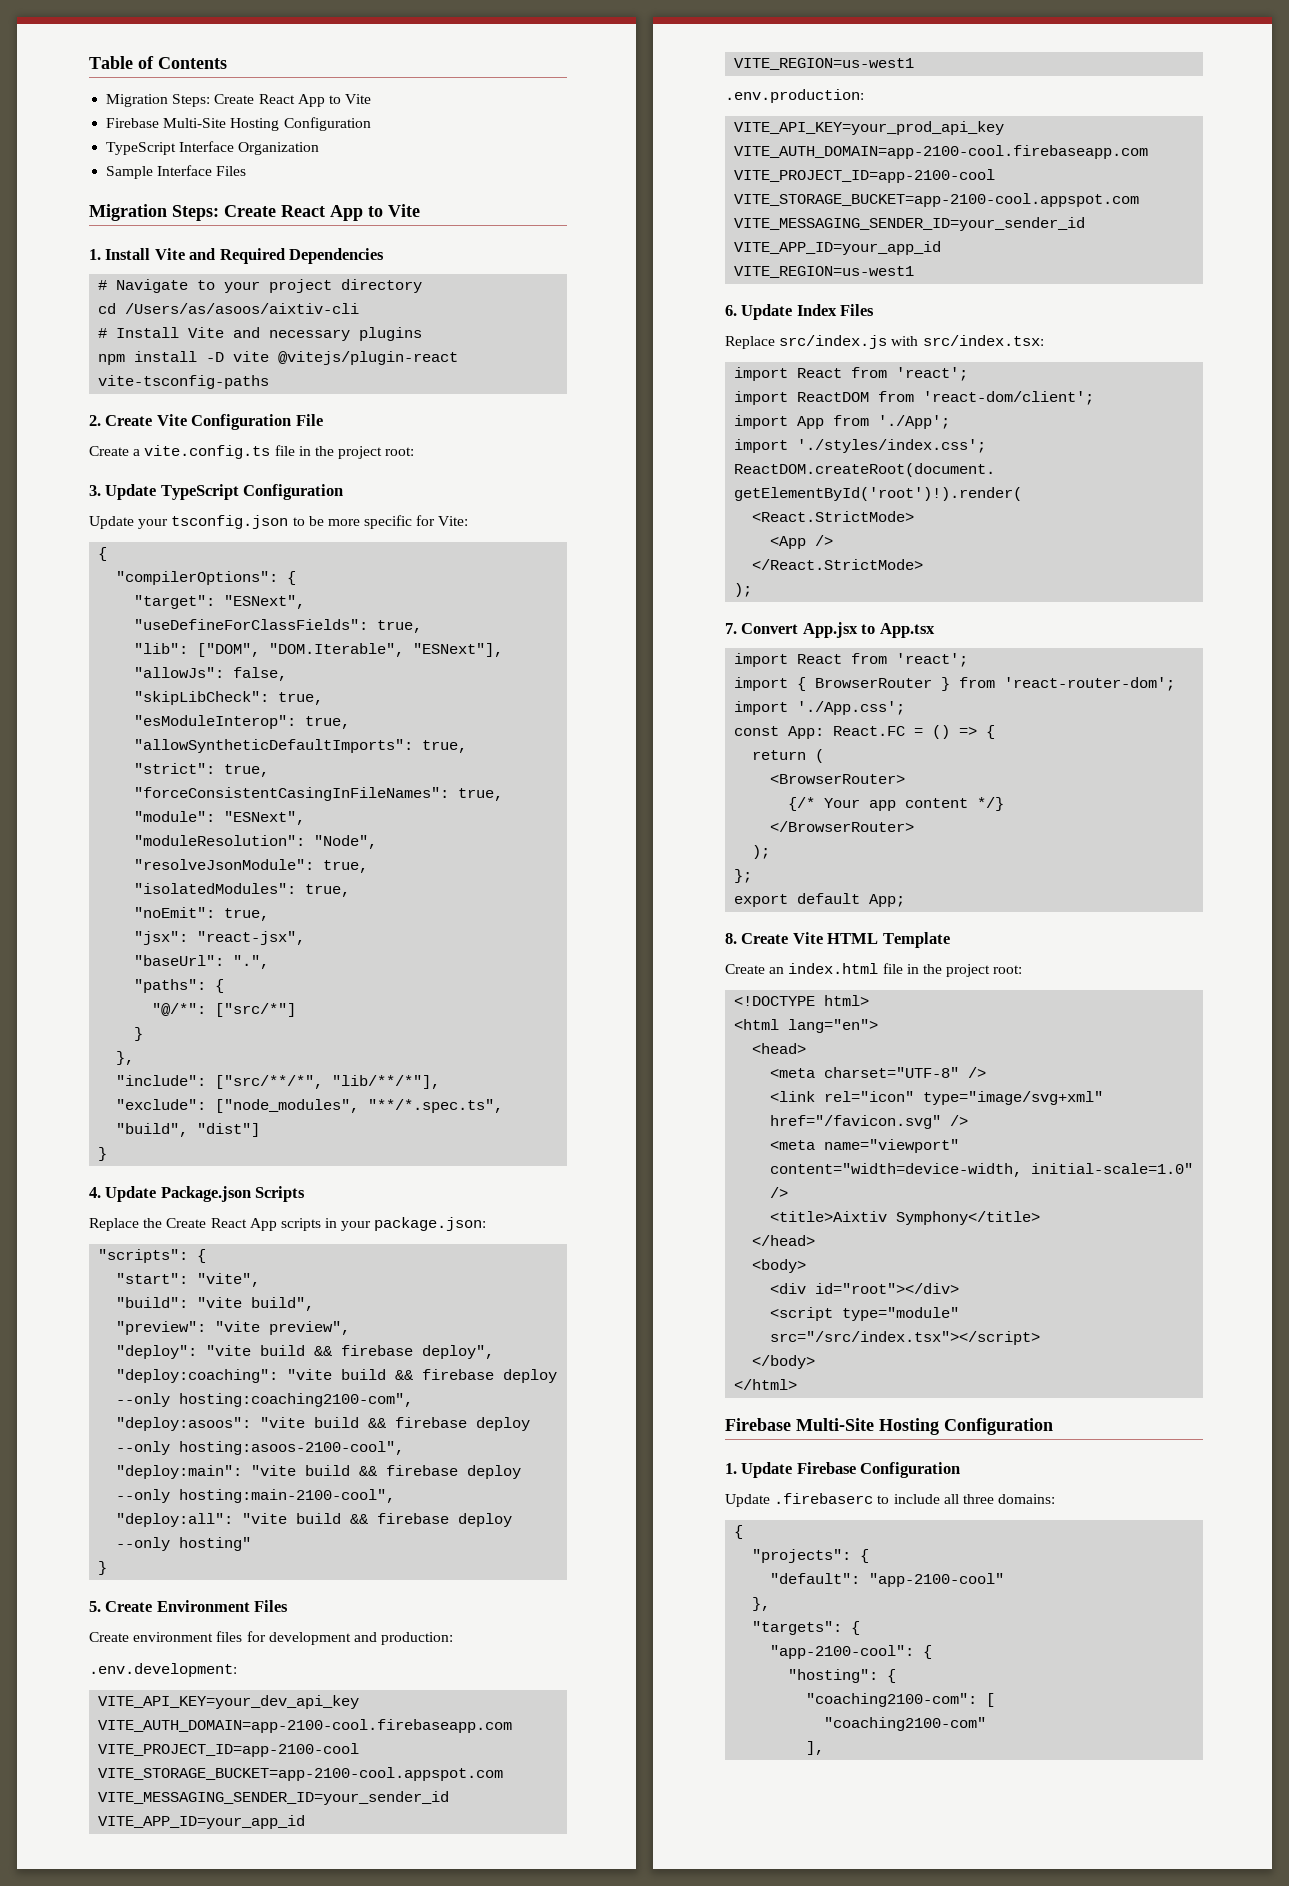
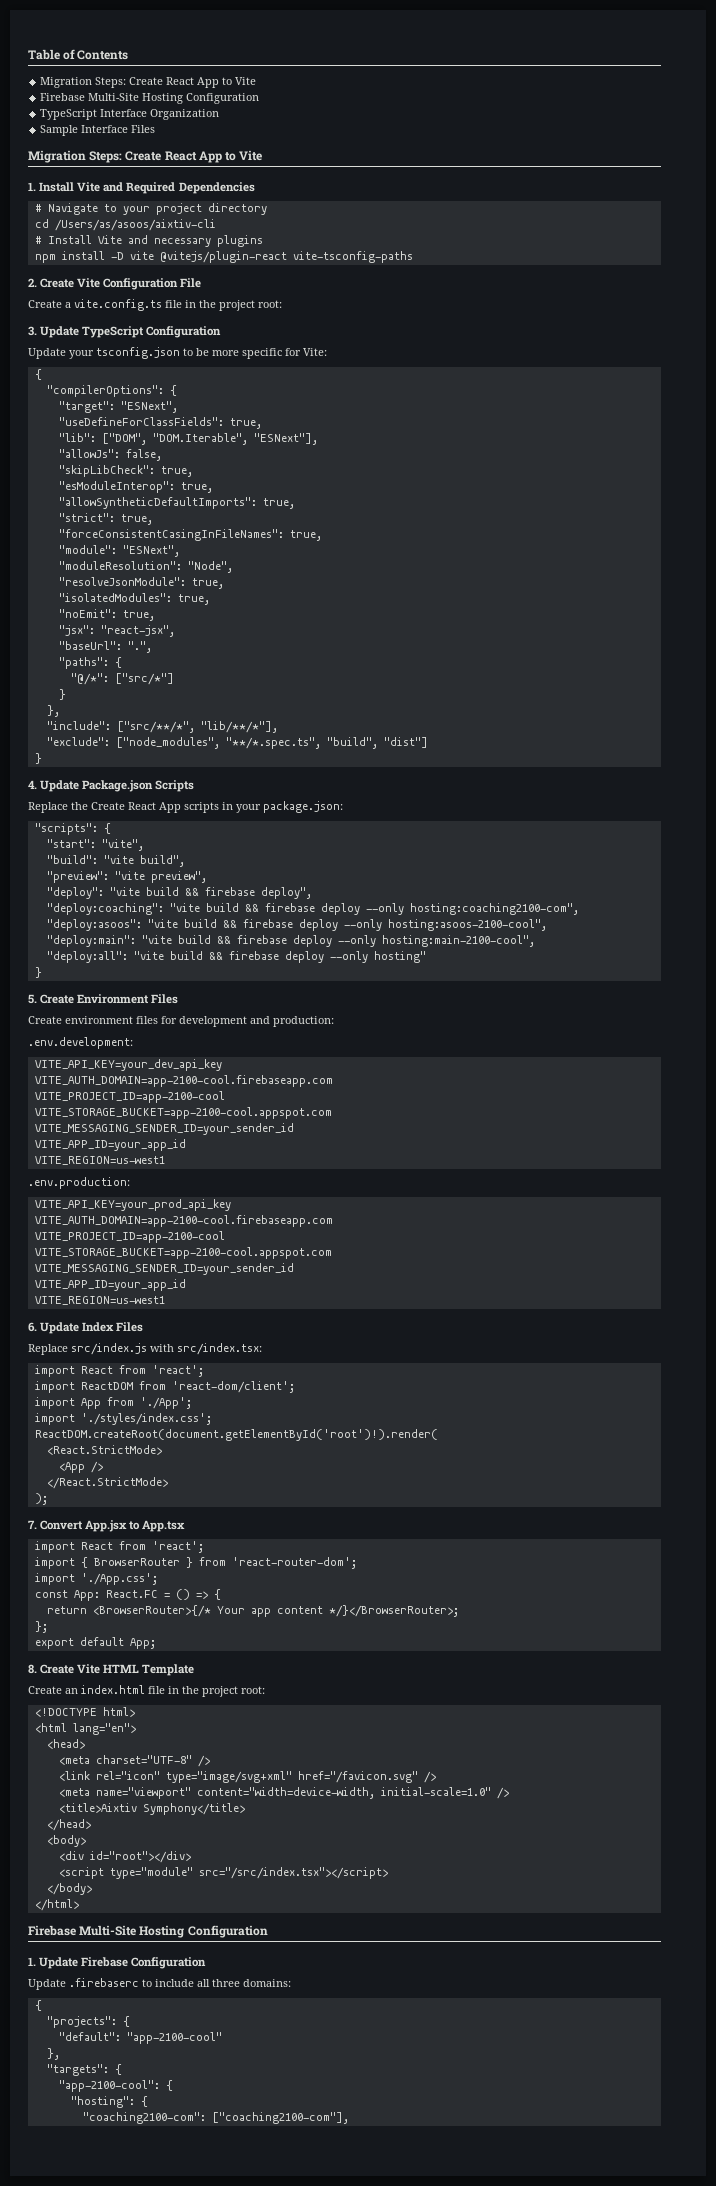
- return (
- <BrowserRouter>
- {/* Your app content */}
- </BrowserRouter>
- );
+ return <BrowserRouter>{/* Your app content */}</BrowserRouter>;
- "coaching2100-com": [
- "coaching2100-com"
- ],
+ "coaching2100-com": ["coaching2100-com"],

